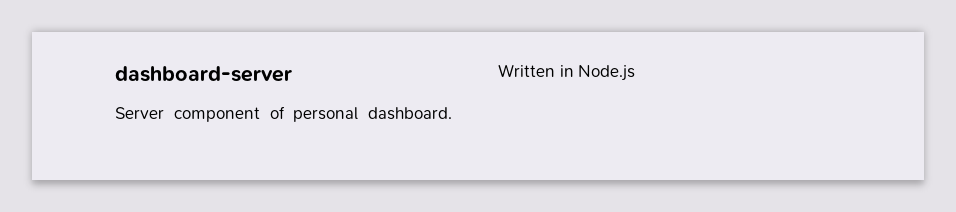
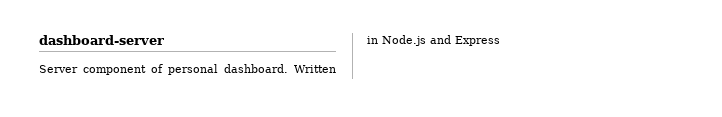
- Written in Node.js
+ Written in Node.js and Express

